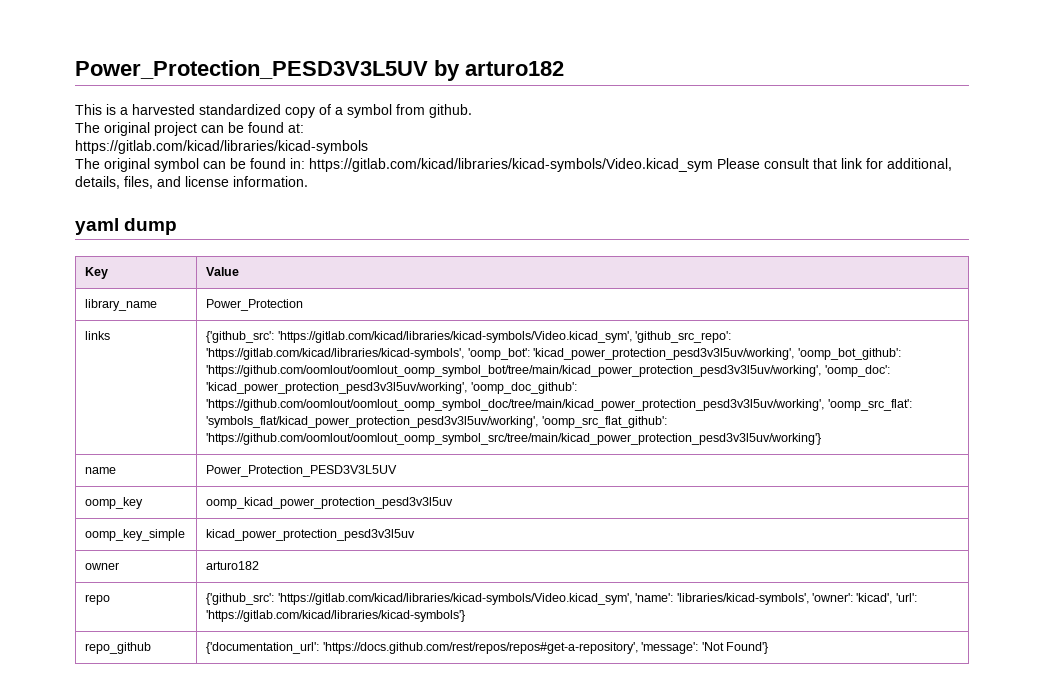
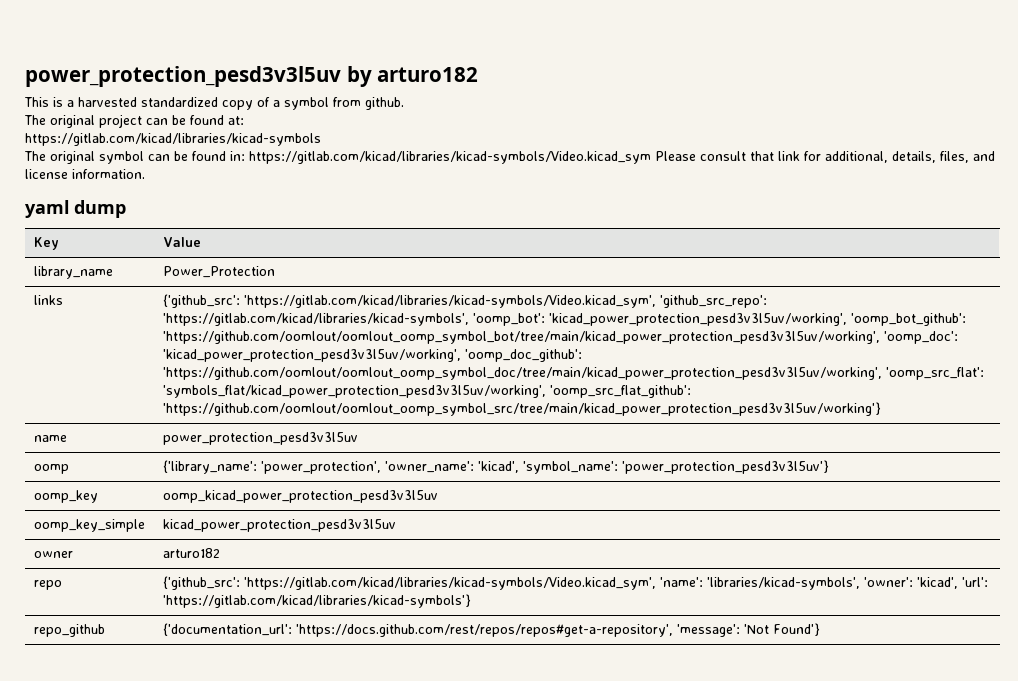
- Power_Protection_PESD3V3L5UV by arturo182
+ power_protection_pesd3v3l5uv by arturo182
- name | Power_Protection_PESD3V3L5UV
+ name | power_protection_pesd3v3l5uv
+ oomp | {'library_name': 'power_protection', 'owner_name': 'kicad', 'symbol_name': 'power_protection_pesd3v3l5uv'}

